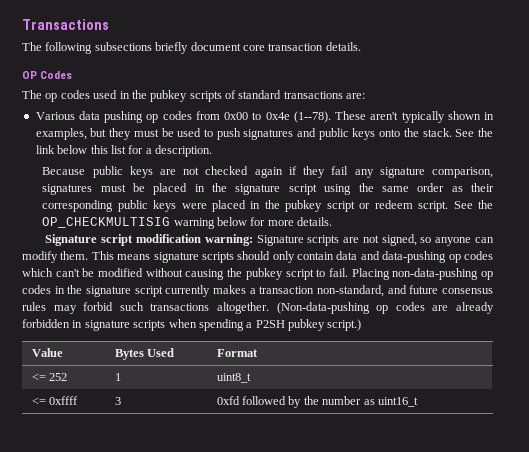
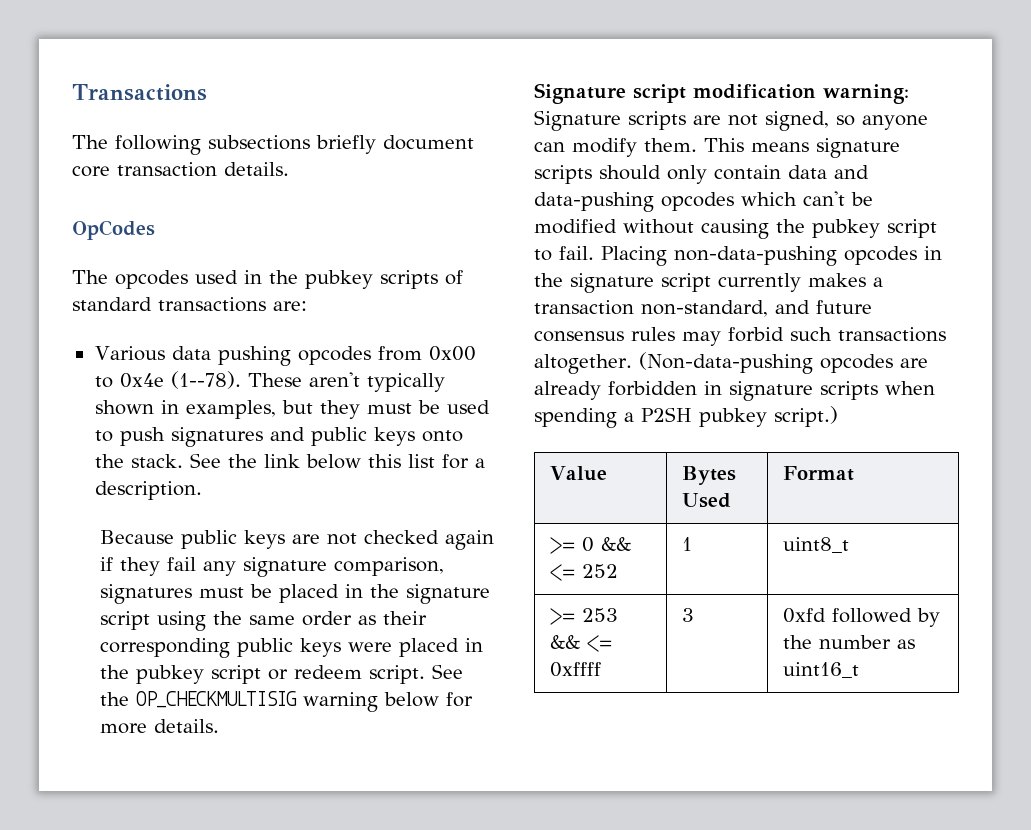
- OP Codes
- The op codes used in the pubkey scripts of standard transactions are:
+ OpCodes
+ The opcodes used in the pubkey scripts of standard transactions are:
- Various data pushing op codes from 0x00 to 0x4e (1--78).
+ Various data pushing opcodes from 0x00 to 0x4e (1--78).
- This means signature scripts should only contain data and data-pushing op codes which can't be modified without causing the pubkey script to fail.
+ This means signature scripts should only contain data and data-pushing opcodes which can't be modified without causing the pubkey script to fail.
- Placing non-data-pushing op codes in the signature script currently makes a transaction non-standard, and future consensus rules may forbid such transactions altogether.
+ Placing non-data-pushing opcodes in the signature script currently makes a transaction non-standard, and future consensus rules may forbid such transactions altogether.
- (Non-data-pushing op codes are already forbidden in signature scripts when spending a P2SH pubkey script.)
+ (Non-data-pushing opcodes are already forbidden in signature scripts when spending a P2SH pubkey script.)
- <= 252 | 1 | uint8_t
+ >= 0 && <= 252 | 1 | uint8_t
- <= 0xffff | 3 | 0xfd followed by the number as uint16_t
+ >= 253 && <= 0xffff | 3 | 0xfd followed by the number as uint16_t

